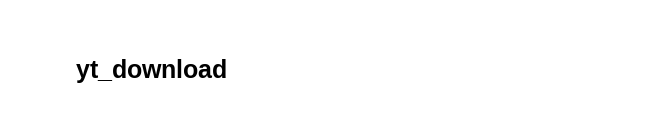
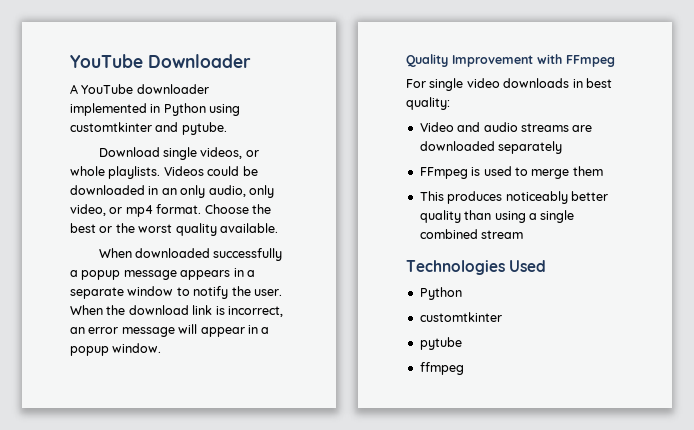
- yt_download
+ YouTube Downloader
+ A YouTube downloader implemented in Python using customtkinter and pytube.
+ Download single videos, or whole playlists. Videos could be downloaded in an only audio, only video, or mp4 format. Choose the best or the worst quality available.
+ When downloaded successfully a popup message appears in a separate window to notify the user. When the download link is incorrect, an error message will appear in a popup window.
+ Quality Improvement with FFmpeg
+ For single video downloads in best quality:
+ Video and audio streams are downloaded separately
+ FFmpeg is used to merge them
+ This produces noticeably better quality than using a single combined stream
+ Technologies Used
+ Python
+ customtkinter
+ pytube
+ ffmpeg

